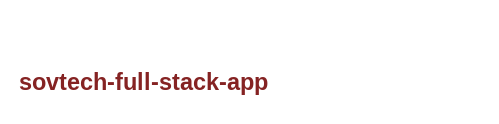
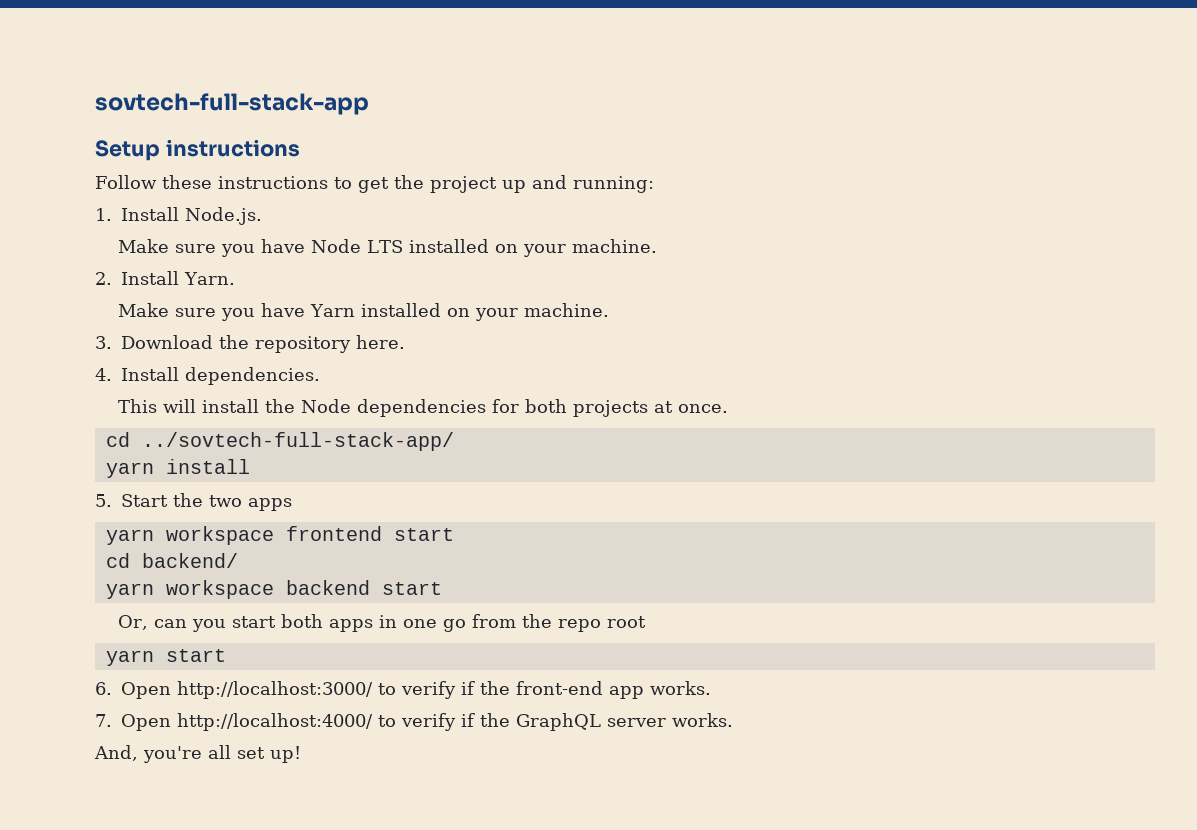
+ Setup instructions
+ Follow these instructions to get the project up and running:
+ 1. Install Node.js.
+ Make sure you have Node LTS installed on your machine.
+ 2. Install Yarn.
+ Make sure you have Yarn installed on your machine.
+ 3. Download the repository here.
+ 4. Install dependencies.
+ This will install the Node dependencies for both projects at once.
+ cd ../sovtech-full-stack-app/
+ yarn install
+ 5. Start the two apps
+ yarn workspace frontend start
+ cd backend/
+ yarn workspace backend start
+ Or, can you start both apps in one go from the repo root
+ yarn start
+ 6. Open http://localhost:3000/ to verify if the front-end app works.
+ 7. Open http://localhost:4000/ to verify if the GraphQL server works.
+ And, you're all set up!

